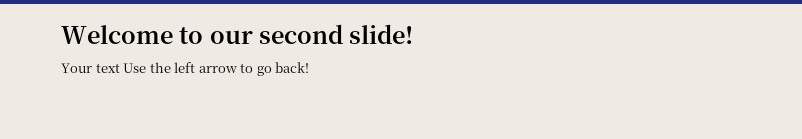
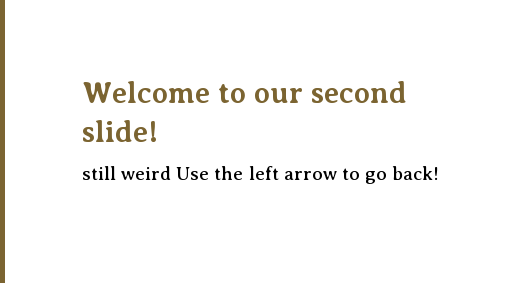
- Your text Use the left arrow to go back!
+ still weird Use the left arrow to go back!

